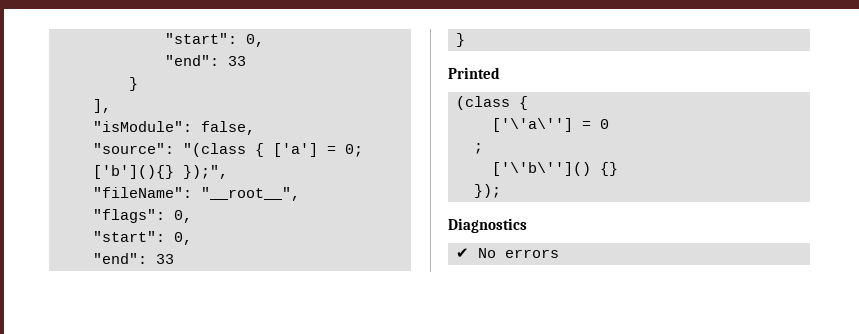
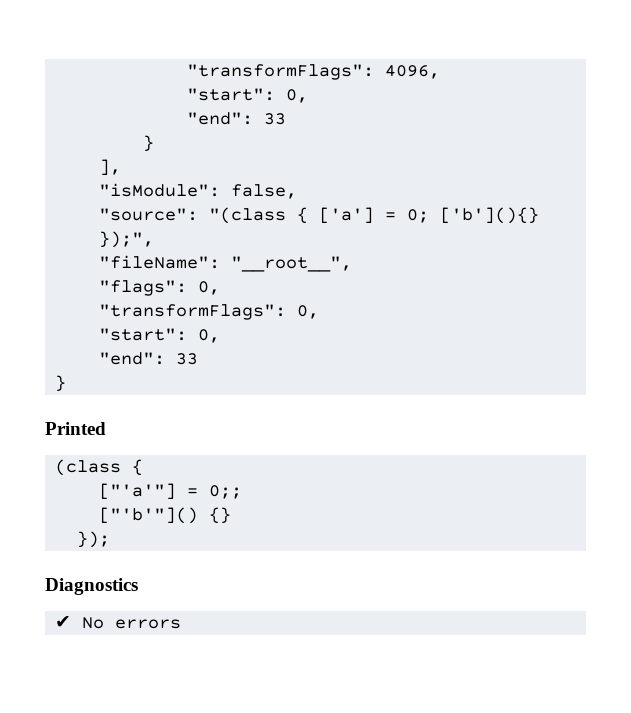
+ "transformFlags": 4096,
+ "transformFlags": 0,
- ['\'a\''] = 0
- ;
- ['\'b\'']() {}
+ ["'a'"] = 0;;
+ ["'b'"]() {}

